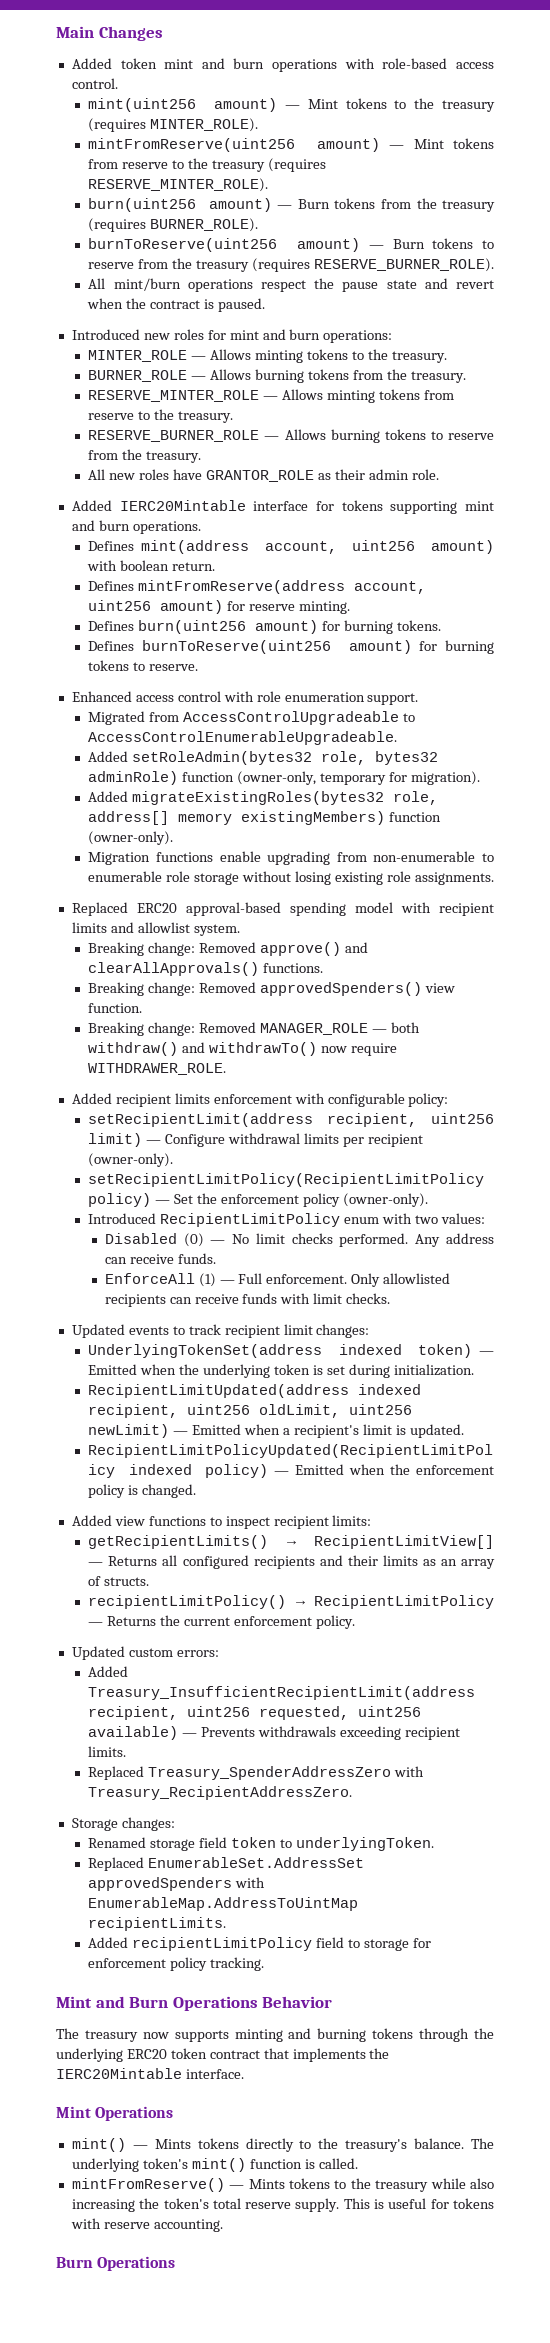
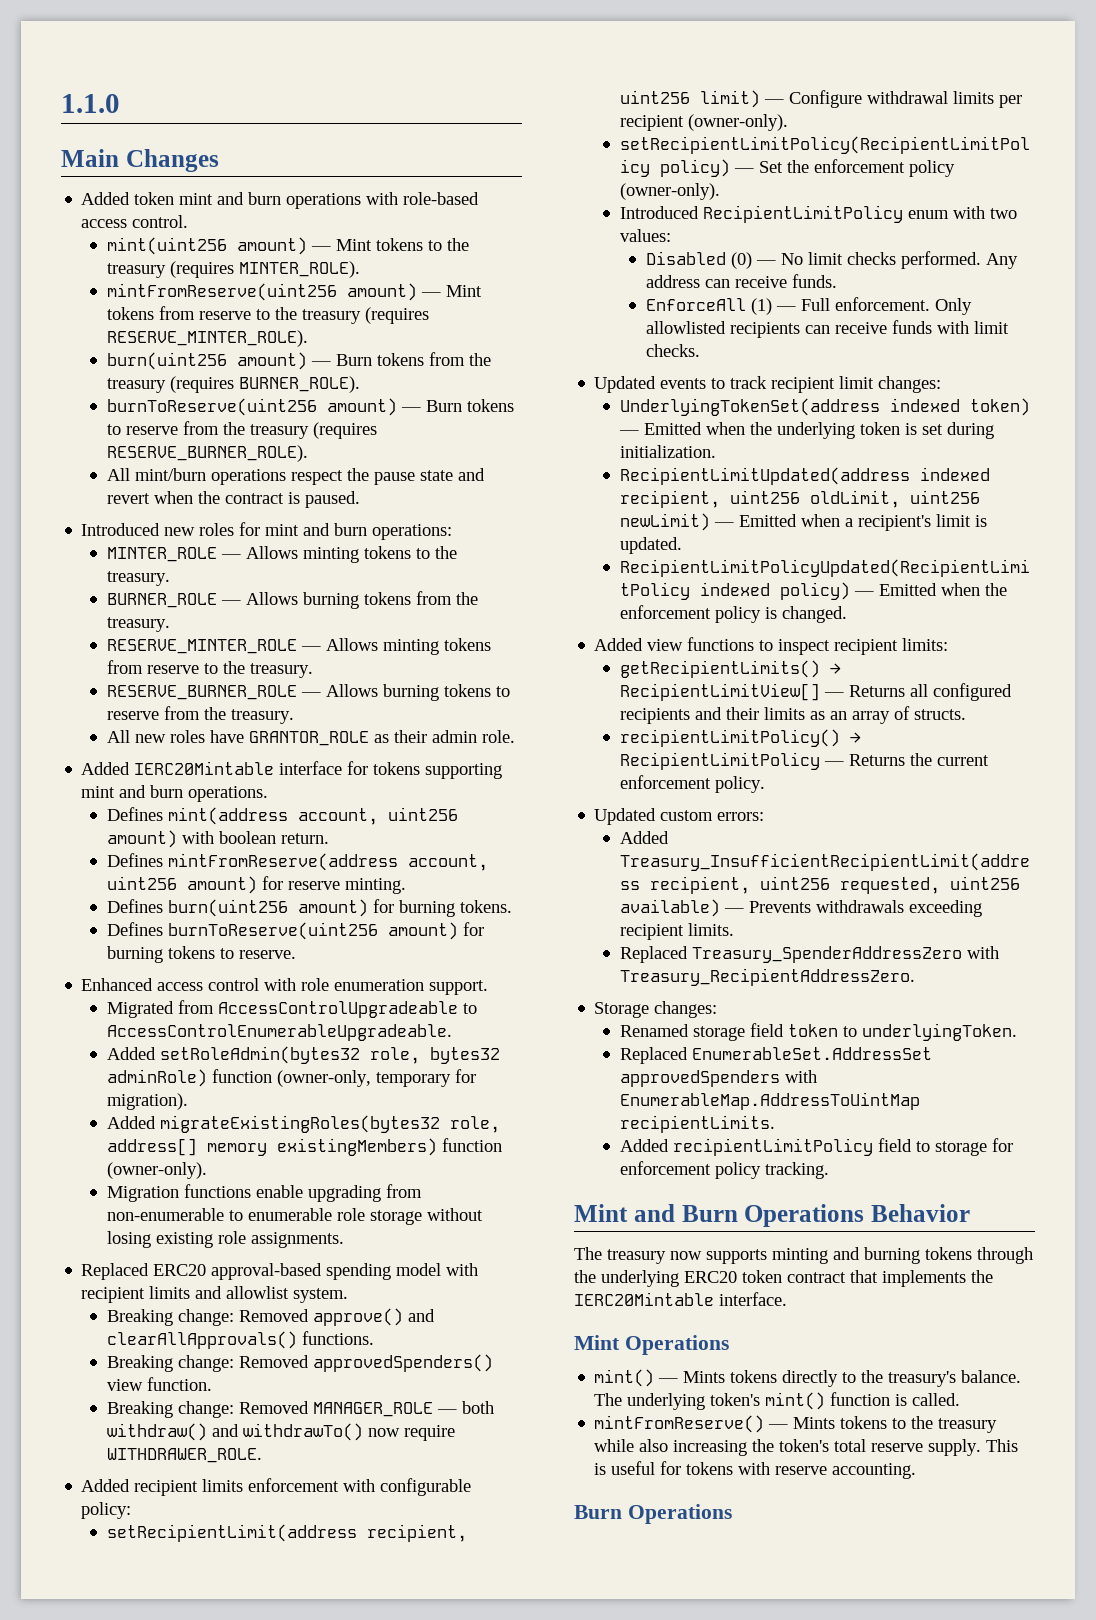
+ 1.1.0

